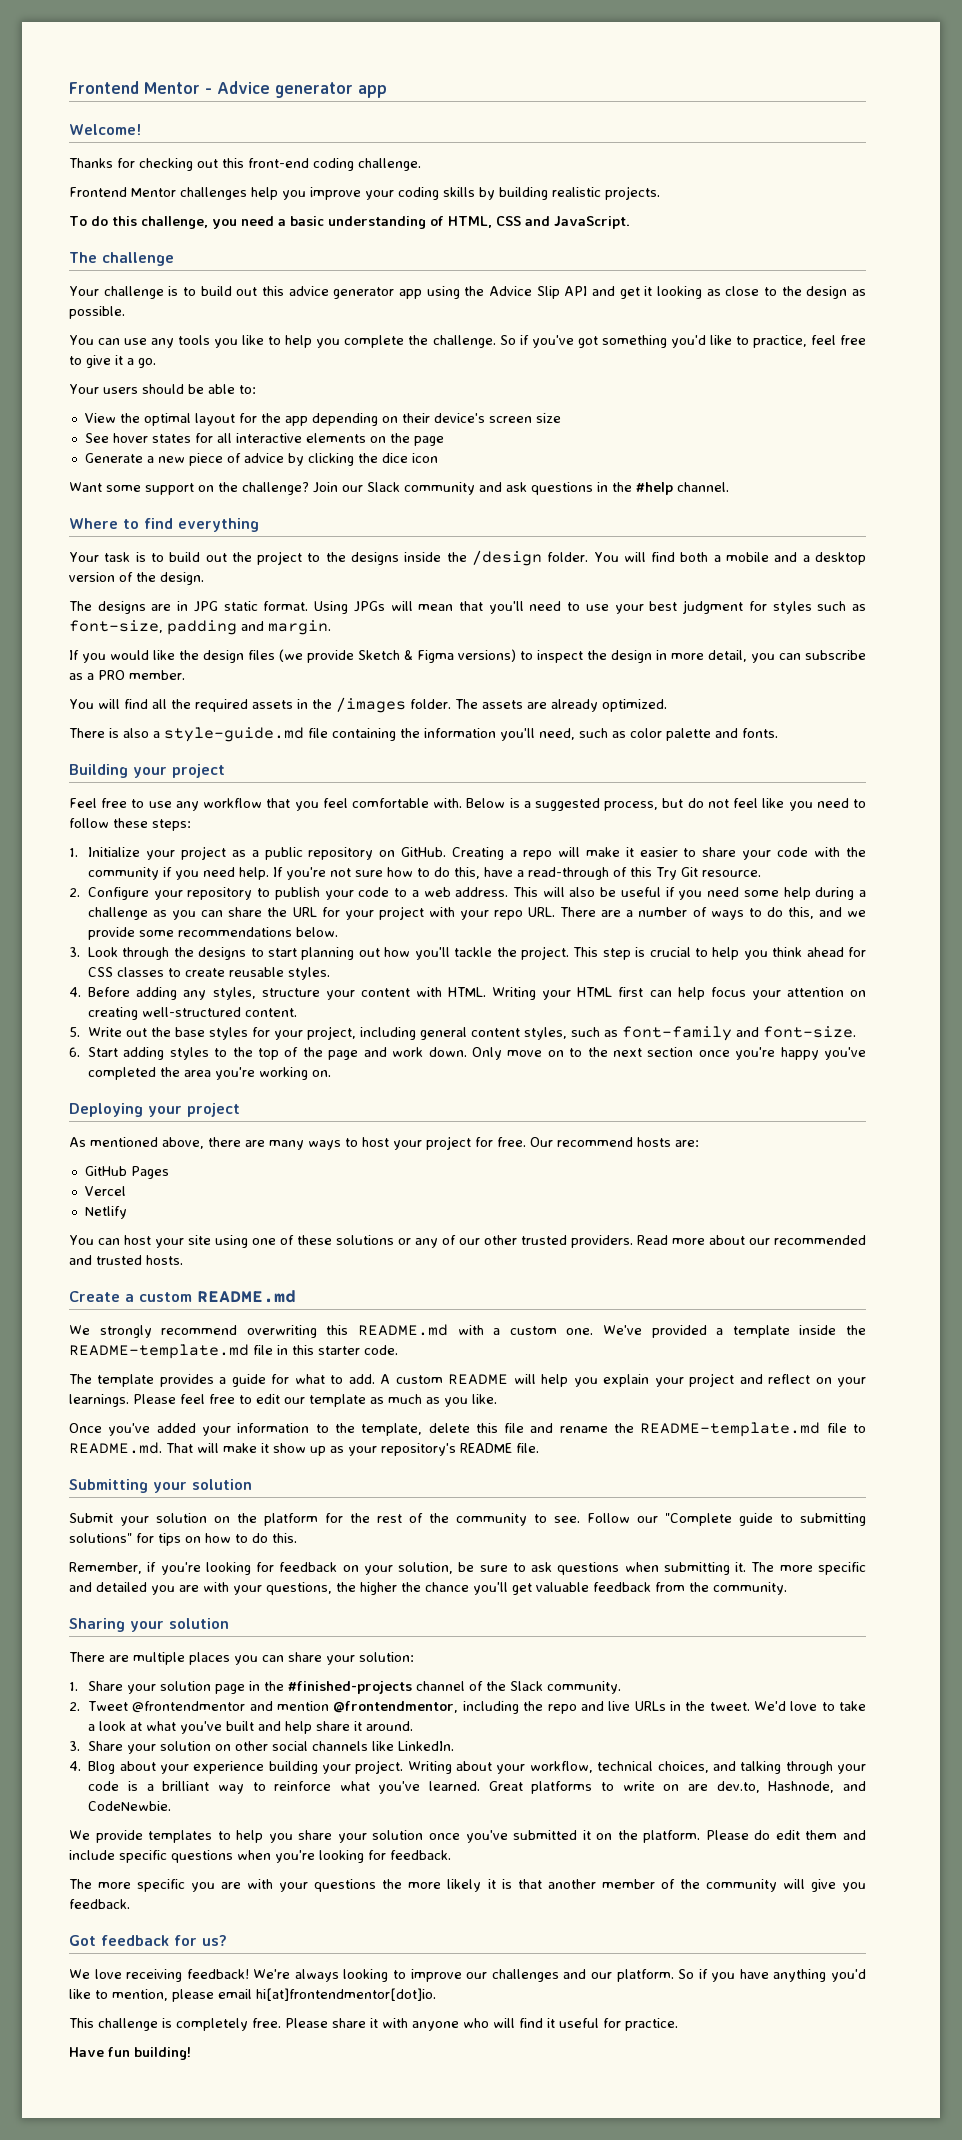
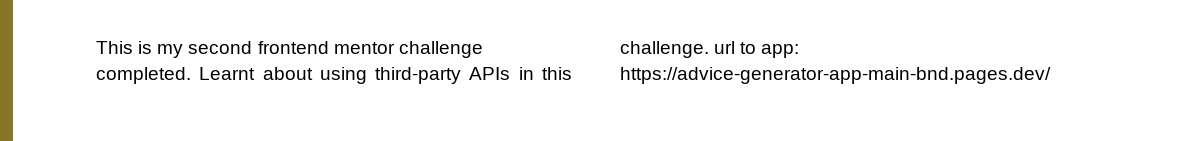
- Frontend Mentor - Advice generator app
- Welcome!
- Thanks for checking out this front-end coding challenge.
- Frontend Mentor challenges help you improve your coding skills by building realistic projects.
- To do this challenge, you need a basic understanding of HTML, CSS and JavaScript.
- The challenge
- Your challenge is to build out this advice generator app using the Advice Slip API and get it looking as close to the design as possible.
- You can use any tools you like to help you complete the challenge. So if you've got something you'd like to practice, feel free to give it a go.
- Your users should be able to:
- View the optimal layout for the app depending on their device's screen size
- See hover states for all interactive elements on the page
- Generate a new piece of advice by clicking the dice icon
- Want some support on the challenge? Join our Slack community and ask questions in the #help channel.
- Where to find everything
- Your task is to build out the project to the designs inside the /design folder. You will find both a mobile and a desktop version of the design.
- The designs are in JPG static format. Using JPGs will mean that you'll need to use your best judgment for styles such as font-size, padding and margin.
- If you would like the design files (we provide Sketch & Figma versions) to inspect the design in more detail, you can subscribe as a PRO member.
- You will find all the required assets in the /images folder. The assets are already optimized.
- There is also a style-guide.md file containing the information you'll need, such as color palette and fonts.
- Building your project
- Feel free to use any workflow that you feel comfortable with. Below is a suggested process, but do not feel like you need to follow these steps:
- 1. Initialize your project as a public repository on GitHub. Creating a repo will make it easier to share your code with the community if you need help. If you're not sure how to do this, have a read-through of this Try Git resource.
- 2. Configure your repository to publish your code to a web address. This will also be useful if you need some help during a challenge as you can share the URL for your project with your repo URL. There are a number of ways to do this, and we provide some recommendations below.
- 3. Look through the designs to start planning out how you'll tackle the project. This step is crucial to help you think ahead for CSS classes to create reusable styles.
- 4. Before adding any styles, structure your content with HTML. Writing your HTML first can help focus your attention on creating well-structured content.
- 5. Write out the base styles for your project, including general content styles, such as font-family and font-size.
- 6. Start adding styles to the top of the page and work down. Only move on to the next section once you're happy you've completed the area you're working on.
- Deploying your project
- As mentioned above, there are many ways to host your project for free. Our recommend hosts are:
- GitHub Pages
- Vercel
- Netlify
- You can host your site using one of these solutions or any of our other trusted providers. Read more about our recommended and trusted hosts.
- Create a custom README.md
- We strongly recommend overwriting this README.md with a custom one. We've provided a template inside the README-template.md file in this starter code.
- The template provides a guide for what to add. A custom README will help you explain your project and reflect on your learnings. Please feel free to edit our template as much as you like.
- Once you've added your information to the template, delete this file and rename the README-template.md file to README.md. That will make it show up as your repository's README file.
- Submitting your solution
- Submit your solution on the platform for the rest of the community to see. Follow our "Complete guide to submitting solutions" for tips on how to do this.
- Remember, if you're looking for feedback on your solution, be sure to ask questions when submitting it. The more specific and detailed you are with your questions, the higher the chance you'll get valuable feedback from the community.
- Sharing your solution
- There are multiple places you can share your solution:
- 1. Share your solution page in the #finished-projects channel of the Slack community.
- 2. Tweet @frontendmentor and mention @frontendmentor, including the repo and live URLs in the tweet. We'd love to take a look at what you've built and help share it around.
- 3. Share your solution on other social channels like LinkedIn.
- 4. Blog about your experience building your project. Writing about your workflow, technical choices, and talking through your code is a brilliant way to reinforce what you've learned. Great platforms to write on are dev.to, Hashnode, and CodeNewbie.
- We provide templates to help you share your solution once you've submitted it on the platform. Please do edit them and include specific questions when you're looking for feedback.
- The more specific you are with your questions the more likely it is that another member of the community will give you feedback.
- Got feedback for us?
- We love receiving feedback! We're always looking to improve our challenges and our platform. So if you have anything you'd like to mention, please email hi[at]frontendmentor[dot]io.
- This challenge is completely free. Please share it with anyone who will find it useful for practice.
- Have fun building!
+ This is my second frontend mentor challenge completed. Learnt about using third-party APIs in this challenge. url to app: https://advice-generator-app-main-bnd.pages.dev/

